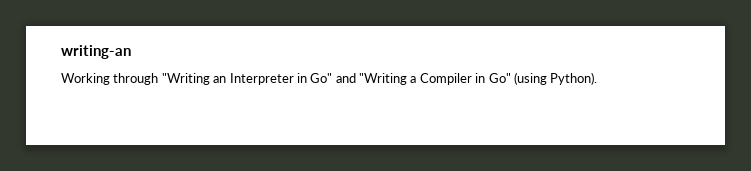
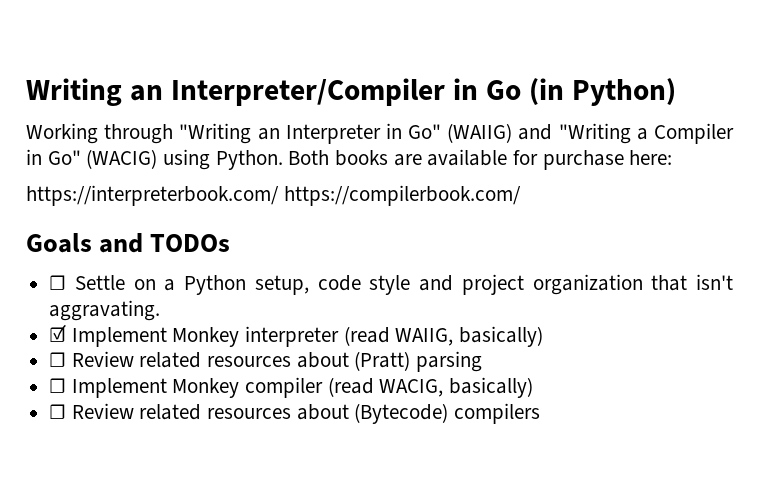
- writing-an
+ Writing an Interpreter/Compiler in Go (in Python)
- Working through "Writing an Interpreter in Go" and "Writing a Compiler in Go" (using Python).
+ Working through "Writing an Interpreter in Go" (WAIIG) and "Writing a Compiler in Go" (WACIG) using Python. Both books are available for purchase here:
+ https://interpreterbook.com/ https://compilerbook.com/
+ Goals and TODOs
+ ☐ Settle on a Python setup, code style and project organization that isn't aggravating.
+ ☑ Implement Monkey interpreter (read WAIIG, basically)
+ ☐ Review related resources about (Pratt) parsing
+ ☐ Implement Monkey compiler (read WACIG, basically)
+ ☐ Review related resources about (Bytecode) compilers

